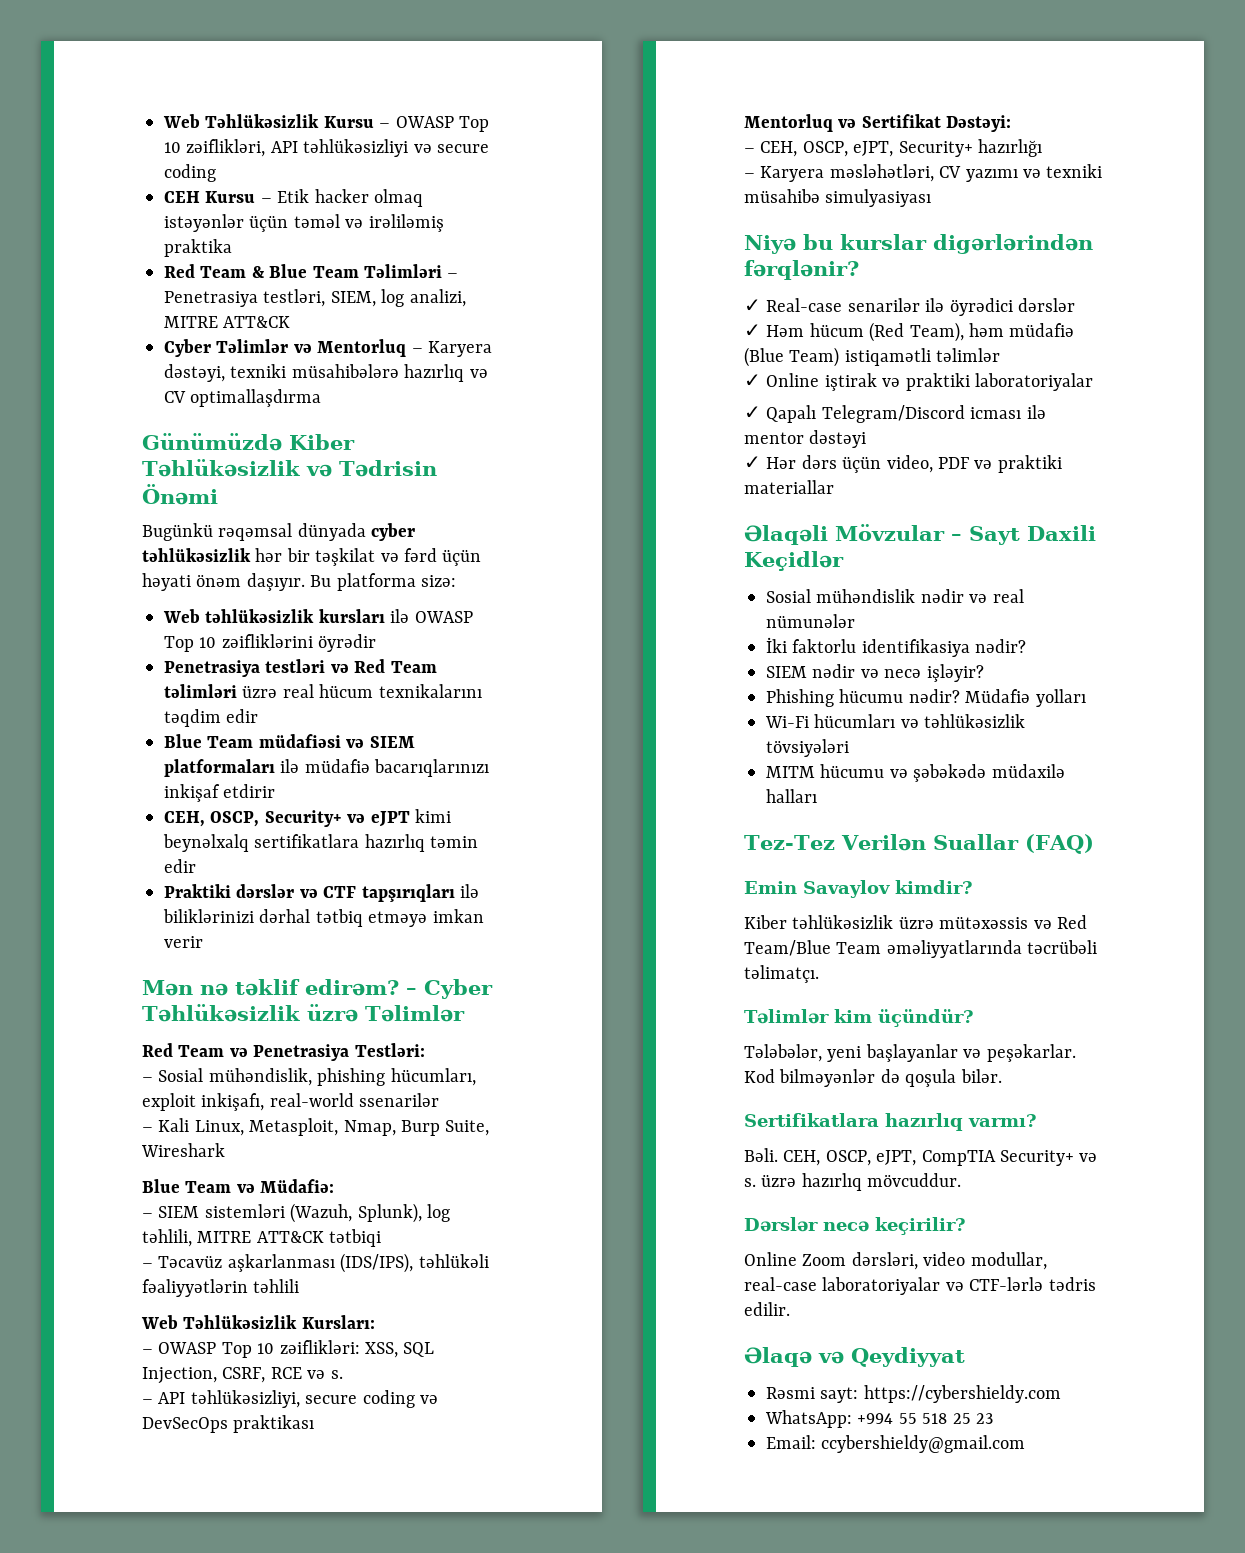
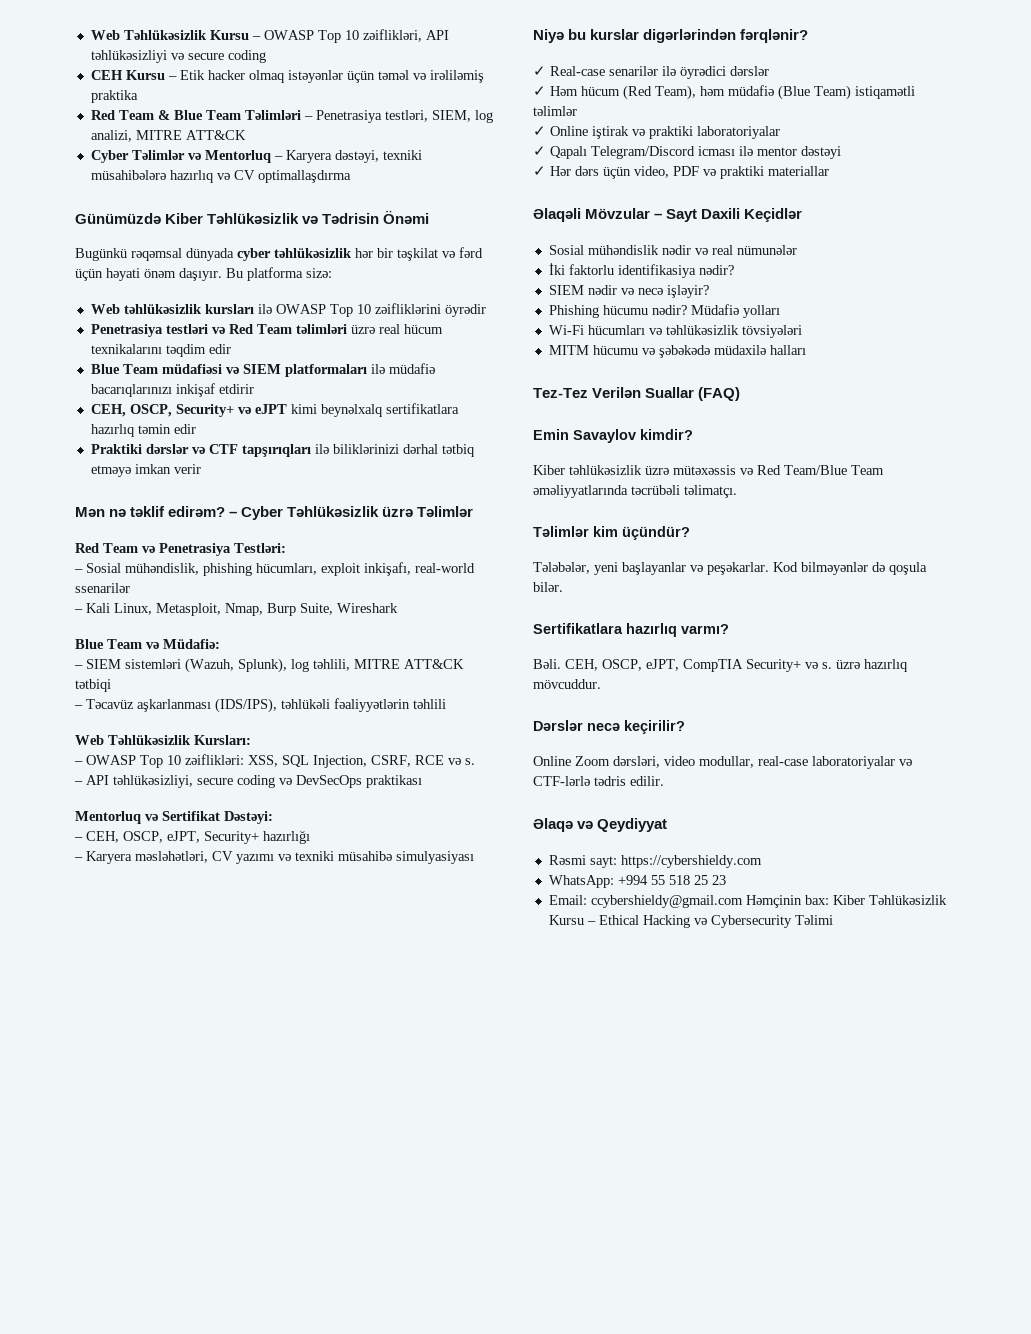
- Email: ccybershieldy@gmail.com
+ Email: ccybershieldy@gmail.com Həmçinin bax: Kiber Təhlükəsizlik Kursu – Ethical Hacking və Cybersecurity Təlimi

